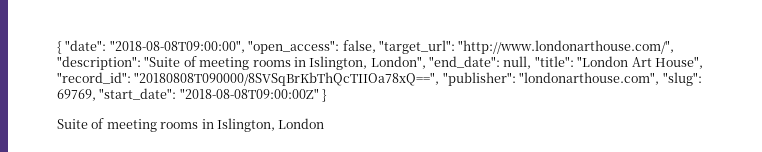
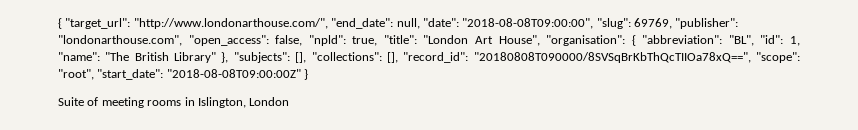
- { "date": "2018-08-08T09:00:00", "open_access": false, "target_url": "http://www.londonarthouse.com/", "description": "Suite of meeting rooms in Islington, London", "end_date": null, "title": "London Art House", "record_id": "20180808T090000/8SVSqBrKbThQcTIIOa78xQ==", "publisher": "londonarthouse.com", "slug": 69769, "start_date": "2018-08-08T09:00:00Z" }
+ { "target_url": "http://www.londonarthouse.com/", "end_date": null, "date": "2018-08-08T09:00:00", "slug": 69769, "publisher": "londonarthouse.com", "open_access": false, "npld": true, "title": "London Art House", "organisation": { "abbreviation": "BL", "id": 1, "name": "The British Library" }, "subjects": [], "collections": [], "record_id": "20180808T090000/8SVSqBrKbThQcTIIOa78xQ==", "scope": "root", "start_date": "2018-08-08T09:00:00Z" }

